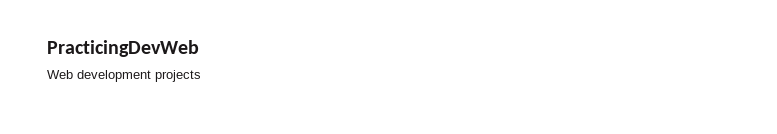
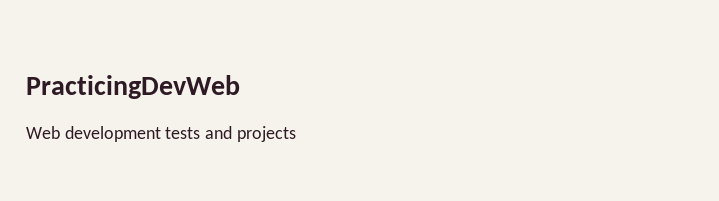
- Web development projects
+ Web development tests and projects

